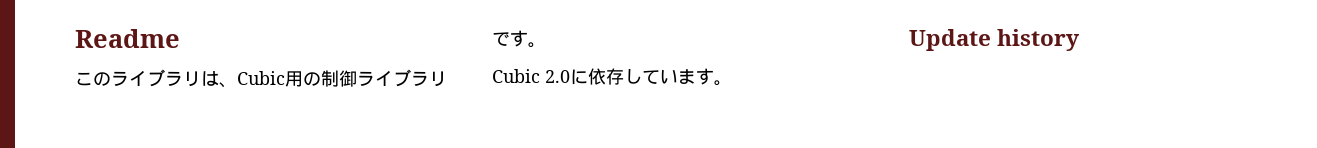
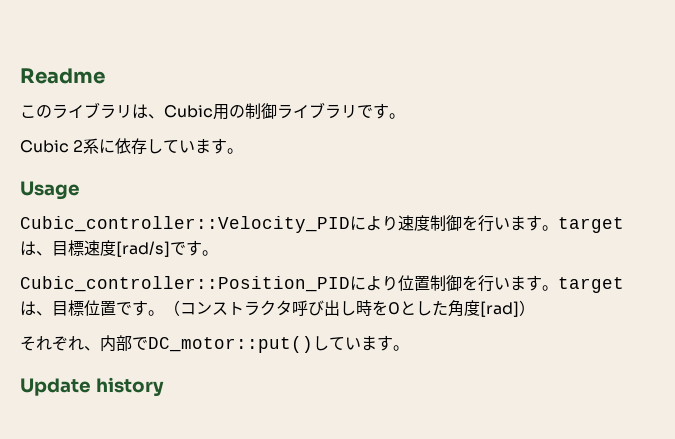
- Cubic 2.0に依存しています。
+ Cubic 2系に依存しています。
+ Usage
+ Cubic_controller::Velocity_PIDにより速度制御を行います。targetは、目標速度[rad/s]です。
+ Cubic_controller::Position_PIDにより位置制御を行います。targetは、目標位置です。（コンストラクタ呼び出し時を0とした角度[rad]）
+ それぞれ、内部でDC_motor::put()しています。

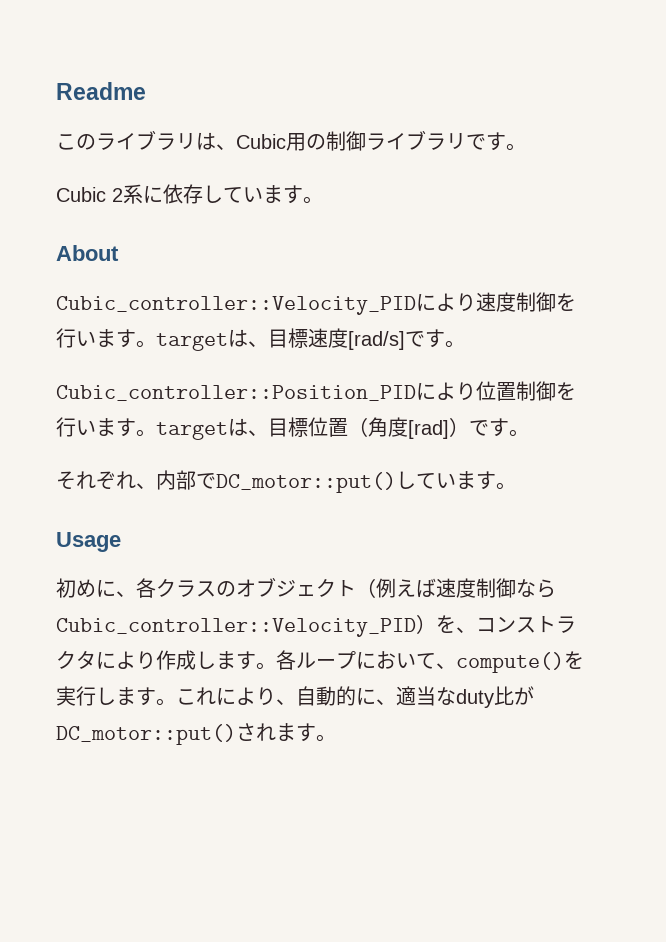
- Usage
+ About
- Cubic_controller::Position_PIDにより位置制御を行います。targetは、目標位置です。（コンストラクタ呼び出し時を0とした角度[rad]）
+ Cubic_controller::Position_PIDにより位置制御を行います。targetは、目標位置（角度[rad]）です。
- Update history
+ Usage
+ 初めに、各クラスのオブジェクト（例えば速度制御ならCubic_controller::Velocity_PID）を、コンストラクタにより作成します。各ループにおいて、compute()を実行します。これにより、自動的に、適当なduty比がDC_motor::put()されます。

